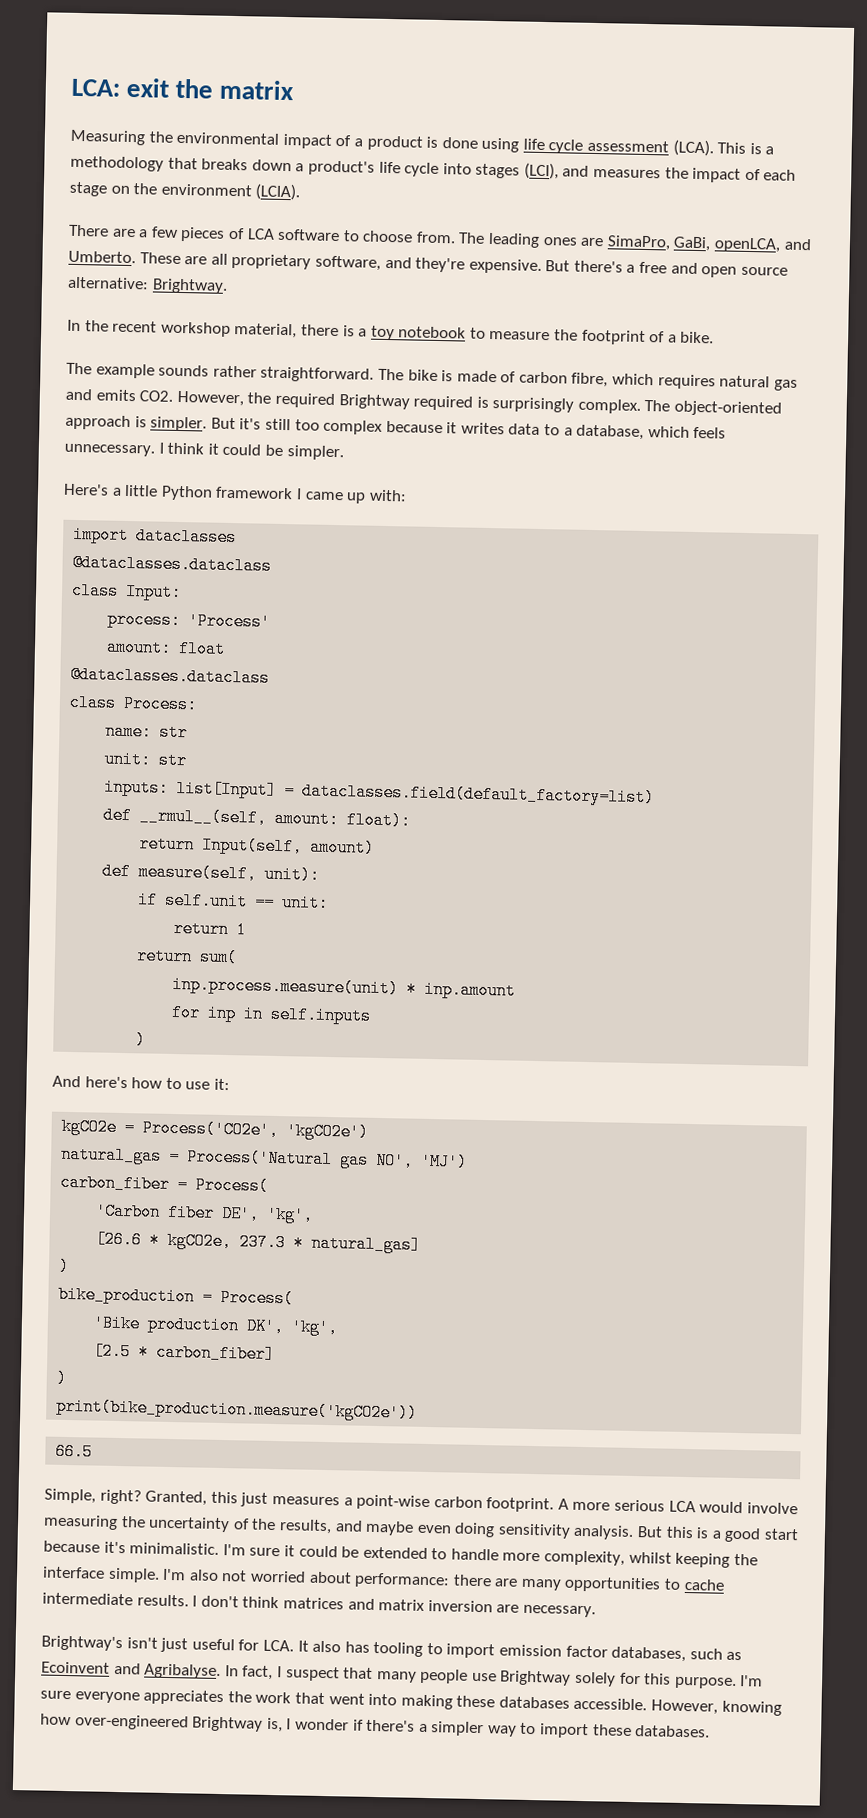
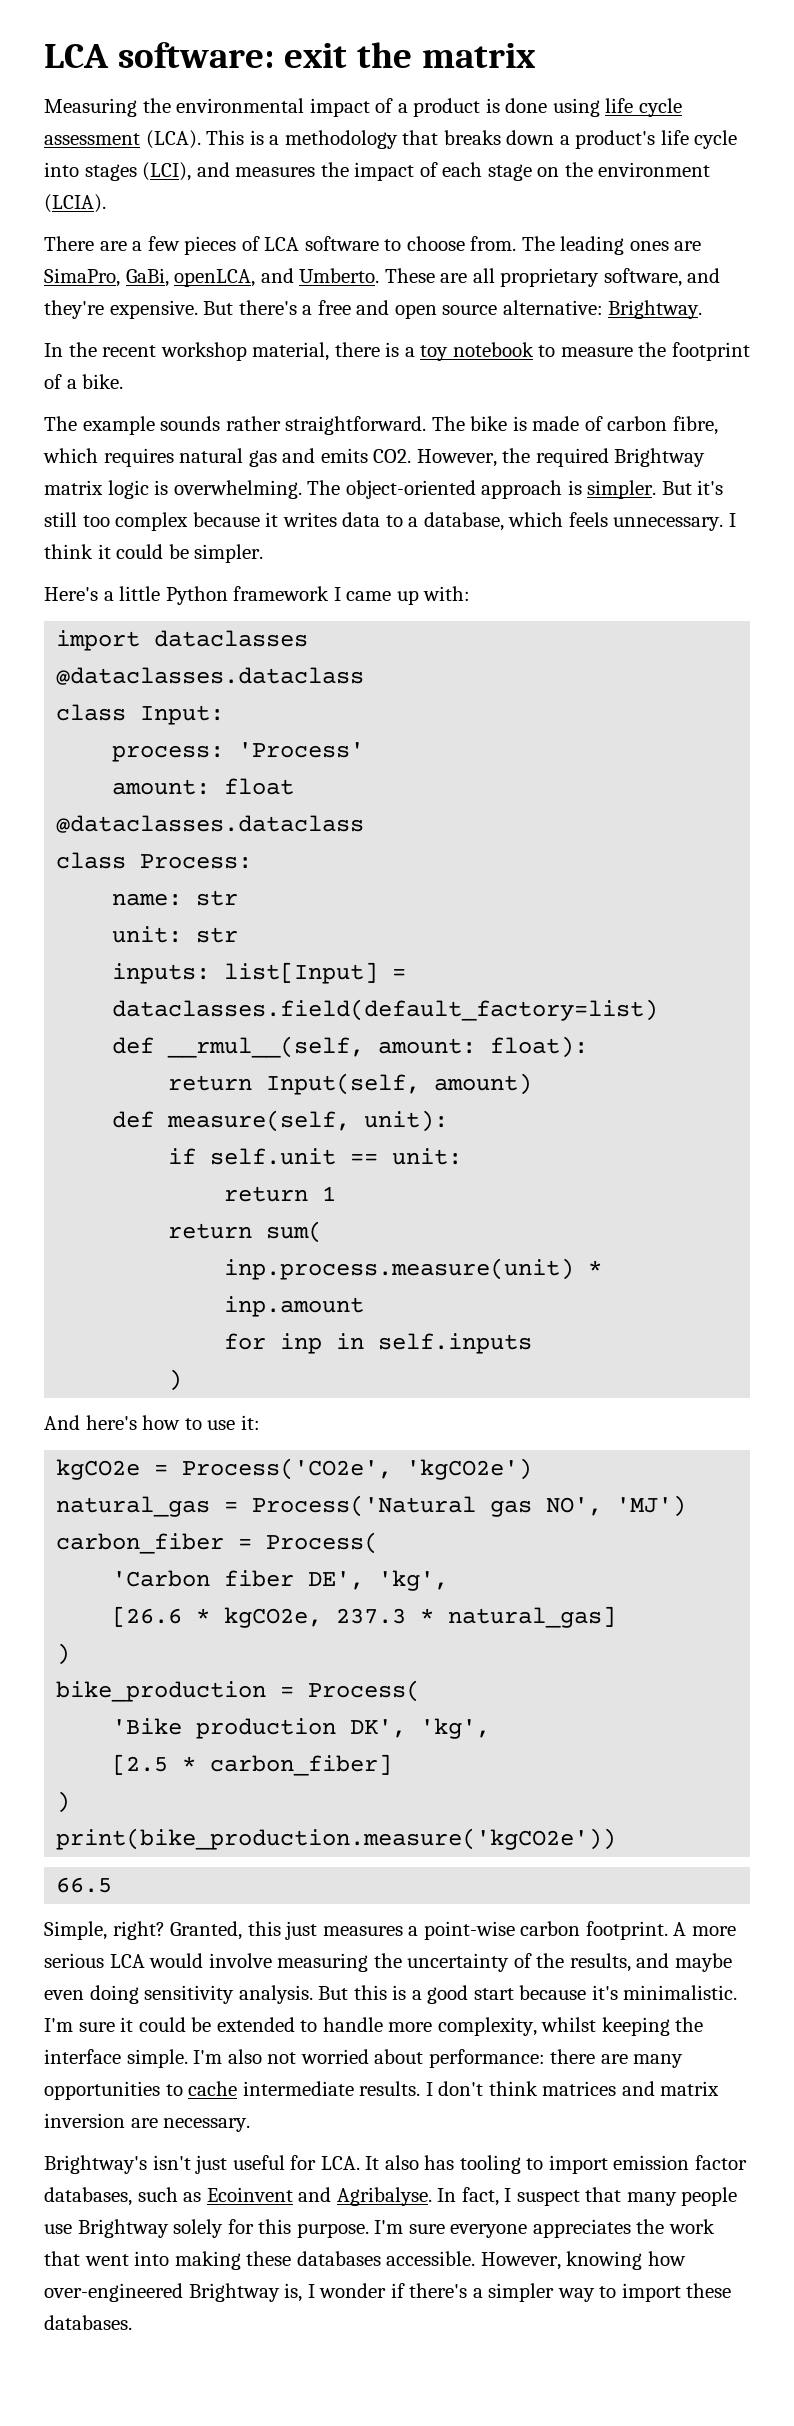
- LCA: exit the matrix
+ LCA software: exit the matrix
- The bike is made of carbon fibre, which requires natural gas and emits CO2. However, the required Brightway required is surprisingly complex.
+ The bike is made of carbon fibre, which requires natural gas and emits CO2. However, the required Brightway matrix logic is overwhelming.

